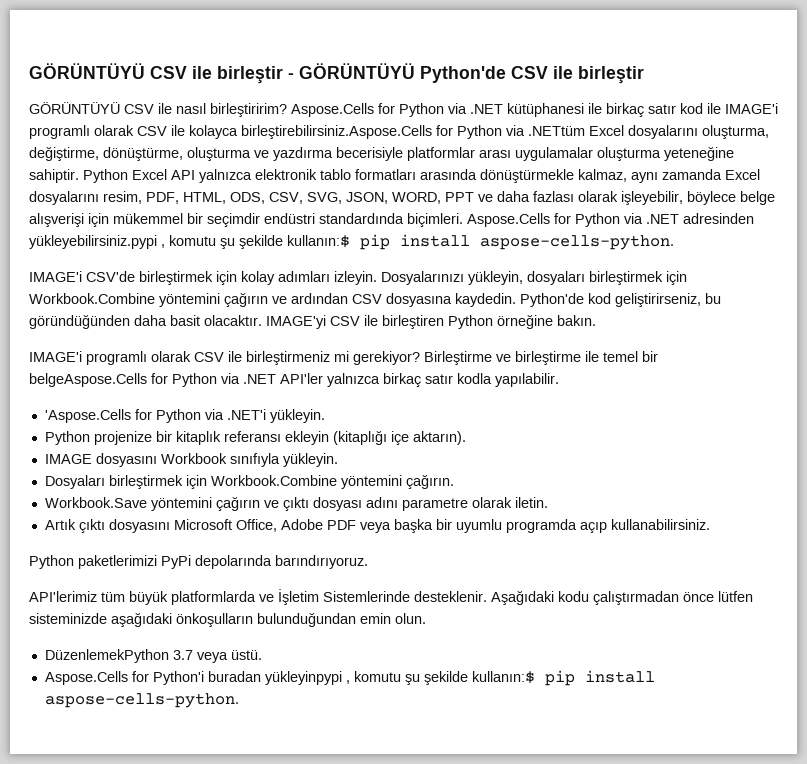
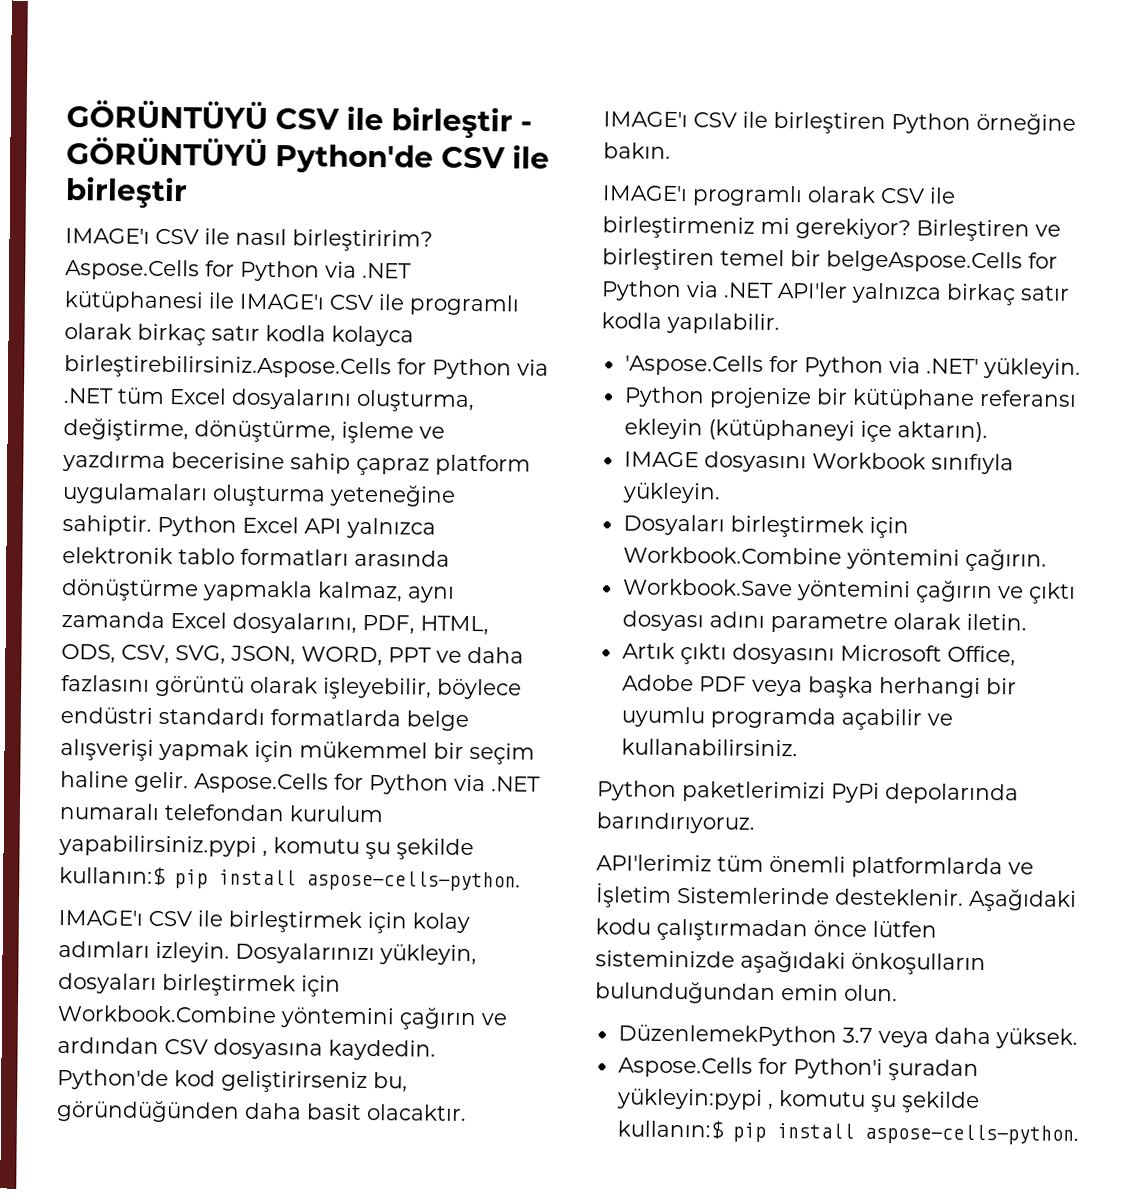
- GÖRÜNTÜYÜ CSV ile nasıl birleştiririm?
+ IMAGE'ı CSV ile nasıl birleştiririm?
- Aspose.Cells for Python via .NET kütüphanesi ile birkaç satır kod ile IMAGE'i programlı olarak CSV ile kolayca birleştirebilirsiniz.Aspose.Cells for Python via .NETtüm Excel dosyalarını oluşturma, değiştirme, dönüştürme, oluşturma ve yazdırma becerisiyle platformlar arası uygulamalar oluşturma yeteneğine sahiptir.
+ Aspose.Cells for Python via .NET kütüphanesi ile IMAGE'ı CSV ile programlı olarak birkaç satır kodla kolayca birleştirebilirsiniz.Aspose.Cells for Python via .NET tüm Excel dosyalarını oluşturma, değiştirme, dönüştürme, işleme ve yazdırma becerisine sahip çapraz platform uygulamaları oluşturma yeteneğine sahiptir.
- Python Excel API yalnızca elektronik tablo formatları arasında dönüştürmekle kalmaz, aynı zamanda Excel dosyalarını resim, PDF, HTML, ODS, CSV, SVG, JSON, WORD, PPT ve daha fazlası olarak işleyebilir, böylece belge alışverişi için mükemmel bir seçimdir endüstri standardında biçimleri. Aspose.Cells for Python via .NET adresinden yükleyebilirsiniz.pypi , komutu şu şekilde kullanın:$ pip install aspose-cells-python.
+ Python Excel API yalnızca elektronik tablo formatları arasında dönüştürme yapmakla kalmaz, aynı zamanda Excel dosyalarını, PDF, HTML, ODS, CSV, SVG, JSON, WORD, PPT ve daha fazlasını görüntü olarak işleyebilir, böylece endüstri standardı formatlarda belge alışverişi yapmak için mükemmel bir seçim haline gelir. Aspose.Cells for Python via .NET numaralı telefondan kurulum yapabilirsiniz.pypi , komutu şu şekilde kullanın:$ pip install aspose-cells-python.
- IMAGE'i CSV'de birleştirmek için kolay adımları izleyin.
+ IMAGE'ı CSV ile birleştirmek için kolay adımları izleyin.
- Python'de kod geliştirirseniz, bu göründüğünden daha basit olacaktır.
+ Python'de kod geliştirirseniz bu, göründüğünden daha basit olacaktır.
- IMAGE'yi CSV ile birleştiren Python örneğine bakın.
+ IMAGE'ı CSV ile birleştiren Python örneğine bakın.
- IMAGE'i programlı olarak CSV ile birleştirmeniz mi gerekiyor?
+ IMAGE'ı programlı olarak CSV ile birleştirmeniz mi gerekiyor?
- Birleştirme ve birleştirme ile temel bir belgeAspose.Cells for Python via .NET API'ler yalnızca birkaç satır kodla yapılabilir.
+ Birleştiren ve birleştiren temel bir belgeAspose.Cells for Python via .NET API'ler yalnızca birkaç satır kodla yapılabilir.
- 'Aspose.Cells for Python via .NET'i yükleyin.
+ 'Aspose.Cells for Python via .NET' yükleyin.
- Python projenize bir kitaplık referansı ekleyin (kitaplığı içe aktarın).
+ Python projenize bir kütüphane referansı ekleyin (kütüphaneyi içe aktarın).
- Artık çıktı dosyasını Microsoft Office, Adobe PDF veya başka bir uyumlu programda açıp kullanabilirsiniz.
+ Artık çıktı dosyasını Microsoft Office, Adobe PDF veya başka herhangi bir uyumlu programda açabilir ve kullanabilirsiniz.
- API'lerimiz tüm büyük platformlarda ve İşletim Sistemlerinde desteklenir.
+ API'lerimiz tüm önemli platformlarda ve İşletim Sistemlerinde desteklenir.
- DüzenlemekPython 3.7 veya üstü.
+ DüzenlemekPython 3.7 veya daha yüksek.
- Aspose.Cells for Python'i buradan yükleyinpypi , komutu şu şekilde kullanın:$ pip install aspose-cells-python.
+ Aspose.Cells for Python'i şuradan yükleyin:pypi , komutu şu şekilde kullanın:$ pip install aspose-cells-python.

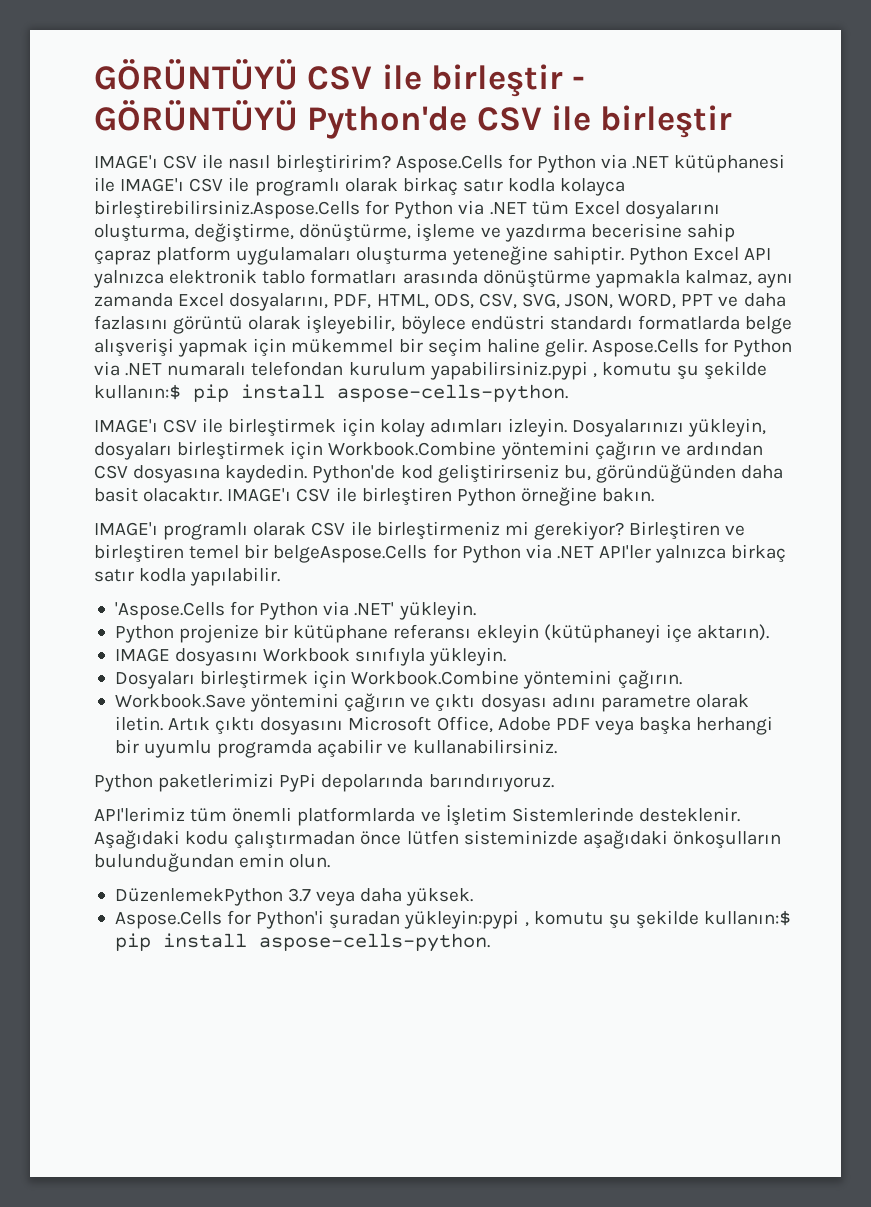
- Workbook.Save yöntemini çağırın ve çıktı dosyası adını parametre olarak iletin.
- Artık çıktı dosyasını Microsoft Office, Adobe PDF veya başka herhangi bir uyumlu programda açabilir ve kullanabilirsiniz.
+ Workbook.Save yöntemini çağırın ve çıktı dosyası adını parametre olarak iletin. Artık çıktı dosyasını Microsoft Office, Adobe PDF veya başka herhangi bir uyumlu programda açabilir ve kullanabilirsiniz.

